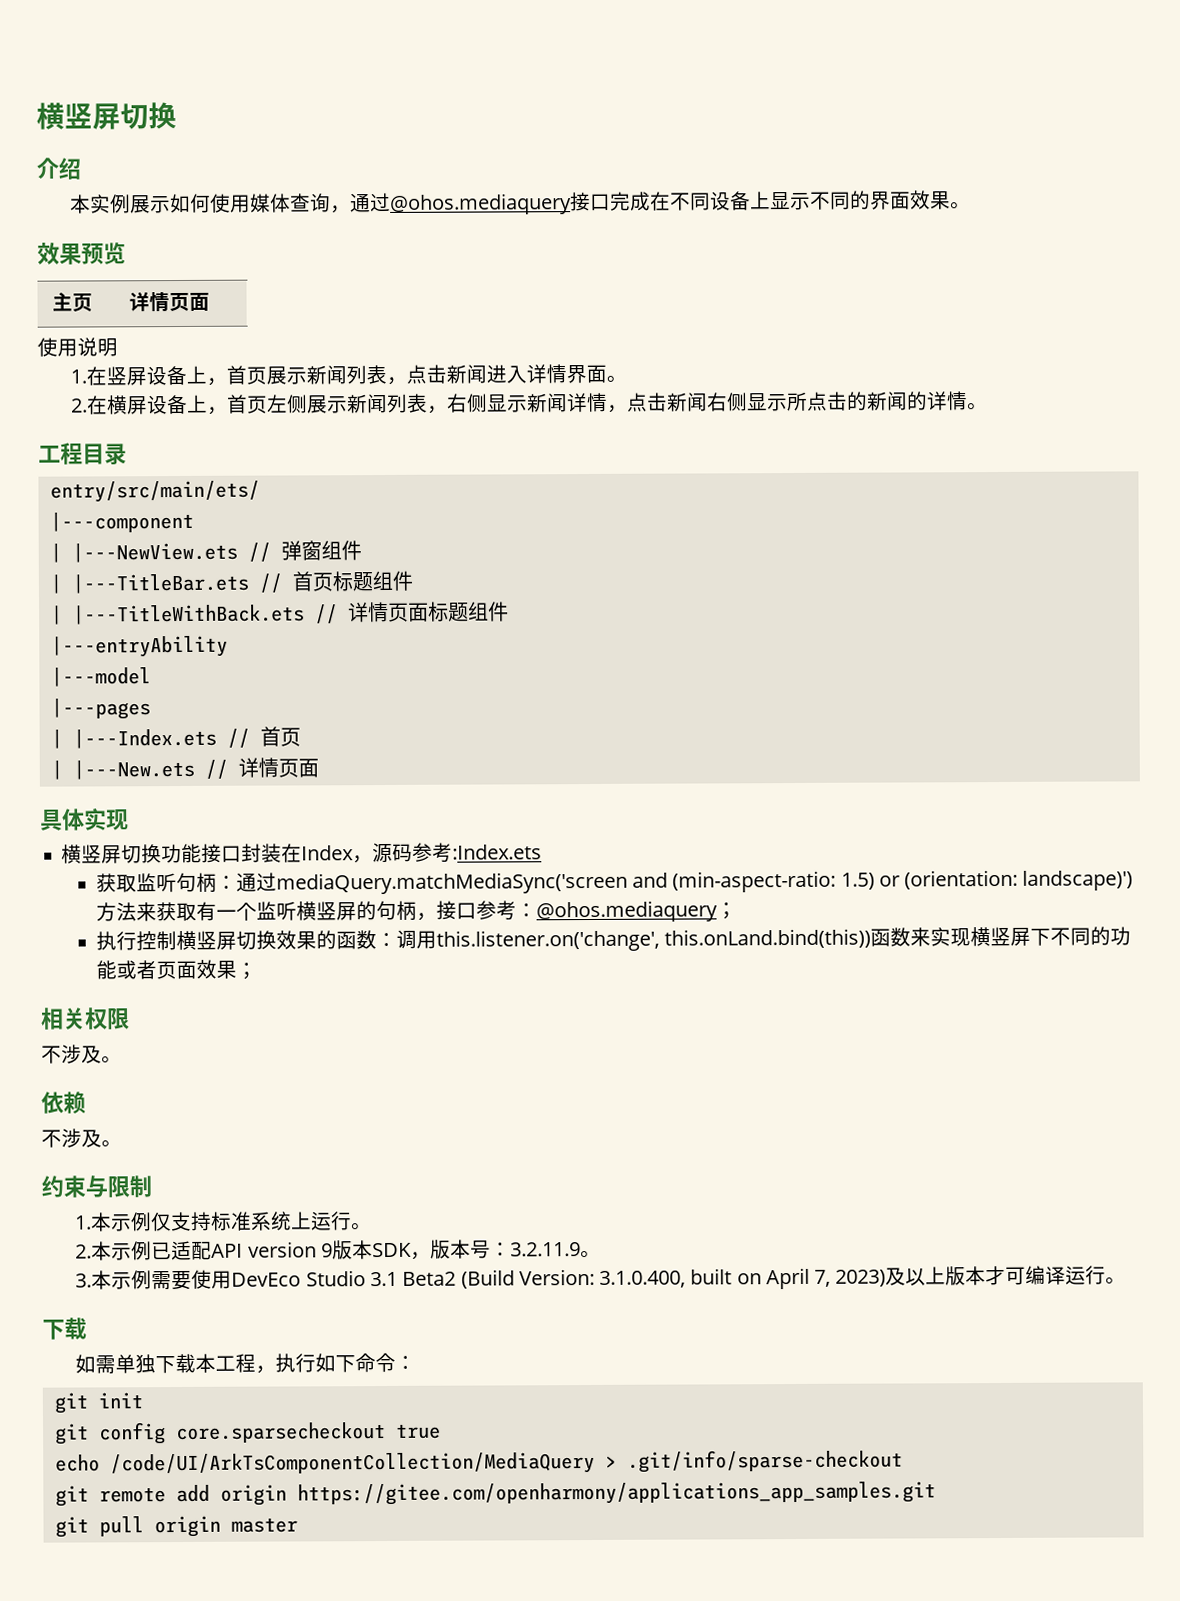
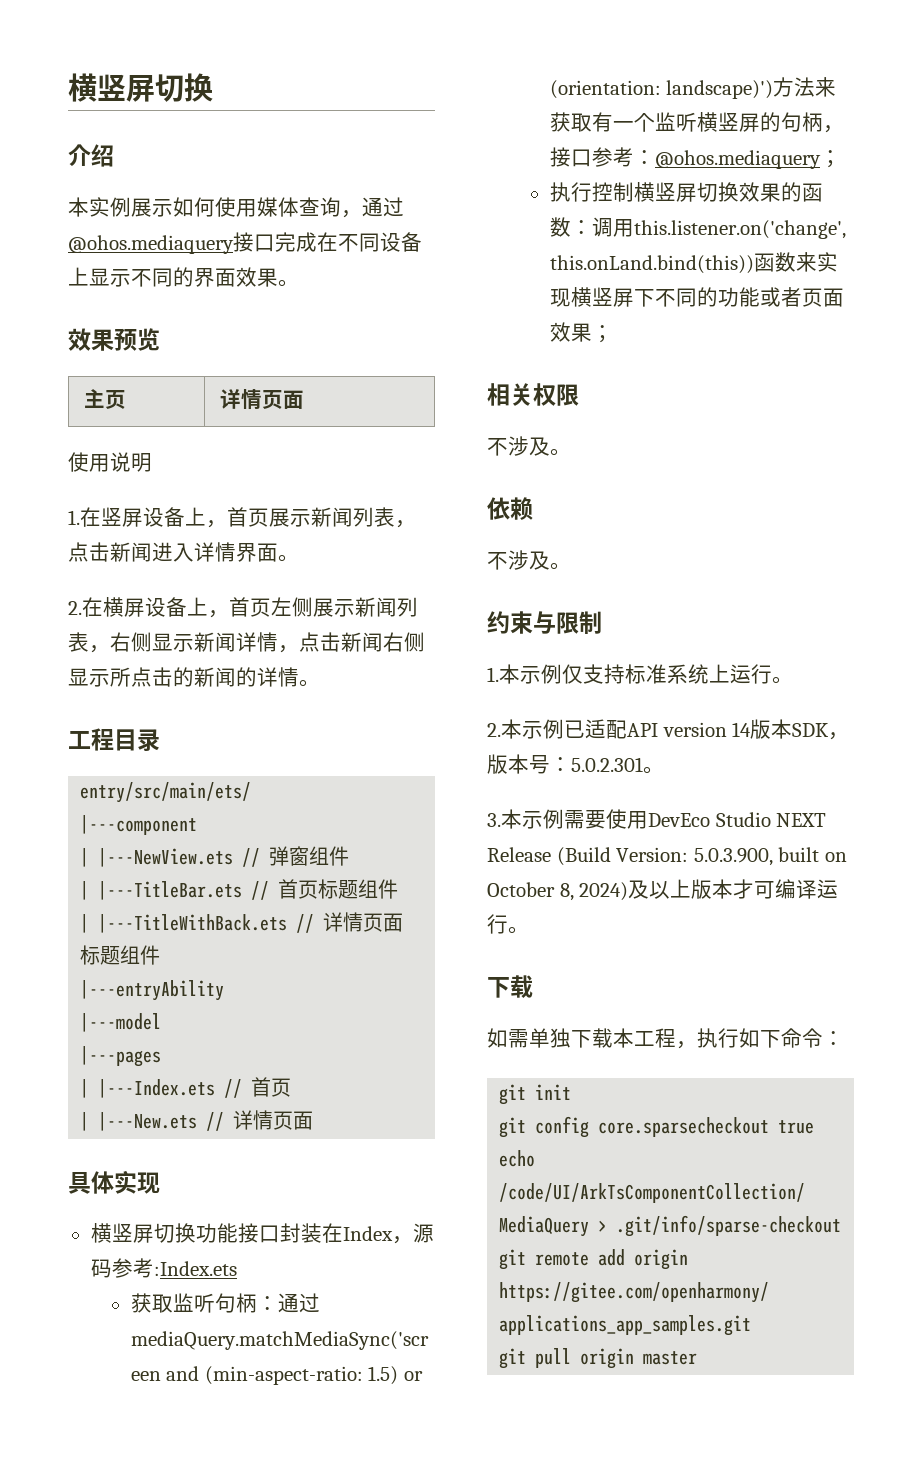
- 2.本示例已适配API version 9版本SDK，版本号：3.2.11.9。
+ 2.本示例已适配API version 14版本SDK，版本号：5.0.2.301。
- 3.本示例需要使用DevEco Studio 3.1 Beta2 (Build Version: 3.1.0.400, built on April 7, 2023)及以上版本才可编译运行。
+ 3.本示例需要使用DevEco Studio NEXT Release (Build Version: 5.0.3.900, built on October 8, 2024)及以上版本才可编译运行。

